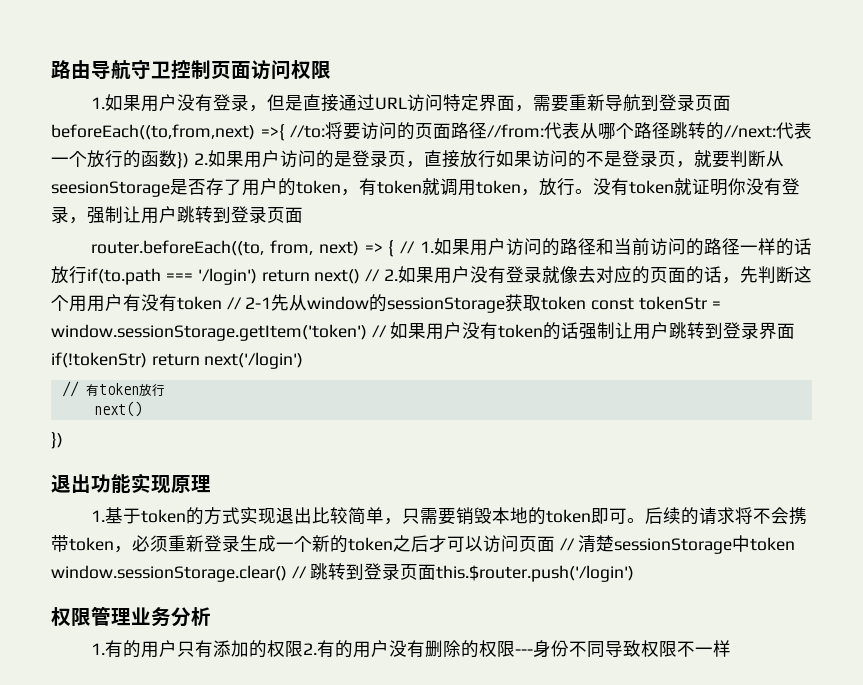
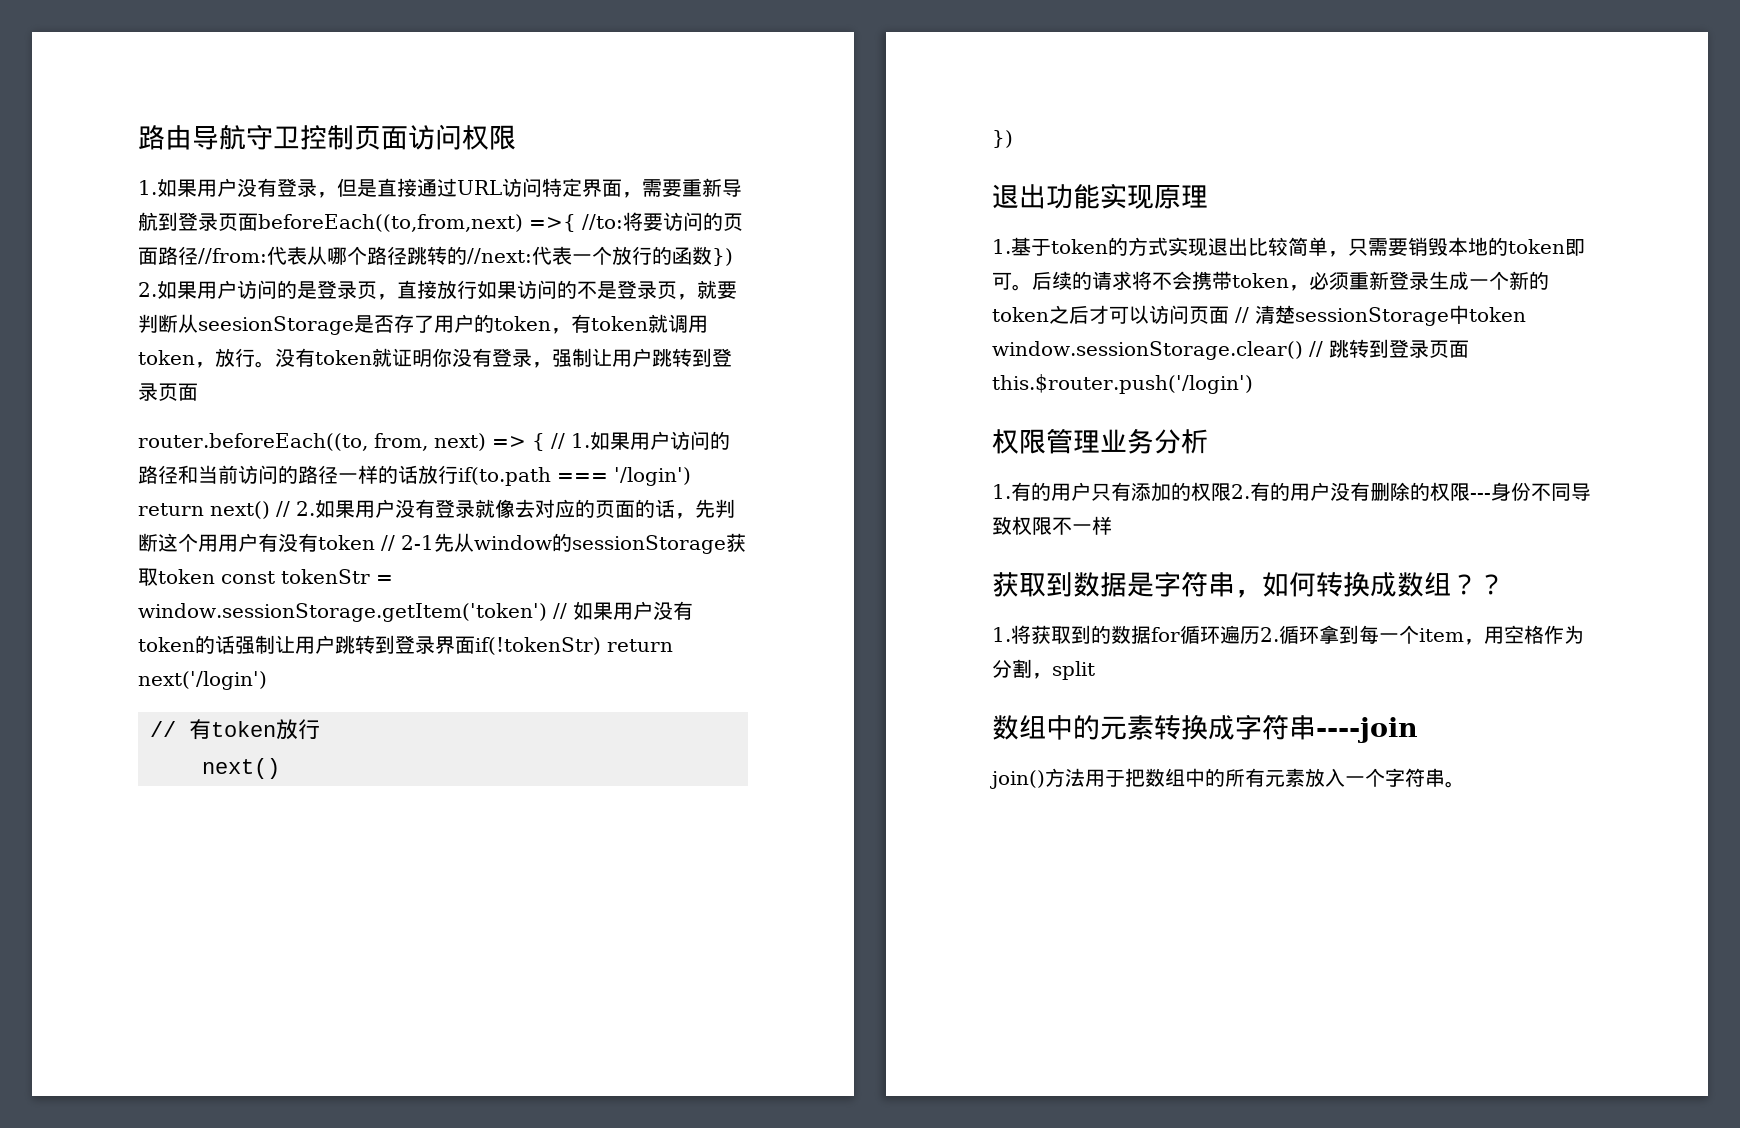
+ 获取到数据是字符串，如何转换成数组？？
+ 1.将获取到的数据for循环遍历2.循环拿到每一个item，用空格作为分割，split
+ 数组中的元素转换成字符串----join
+ join()方法用于把数组中的所有元素放入一个字符串。

